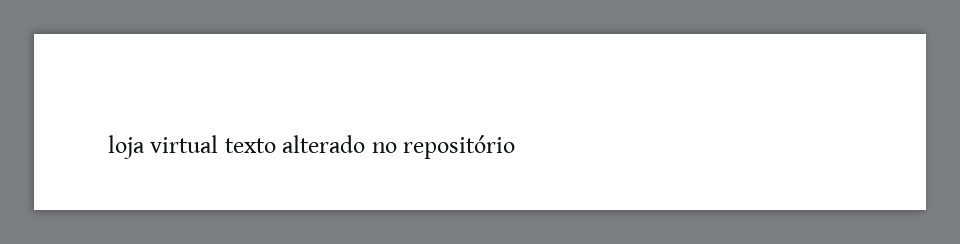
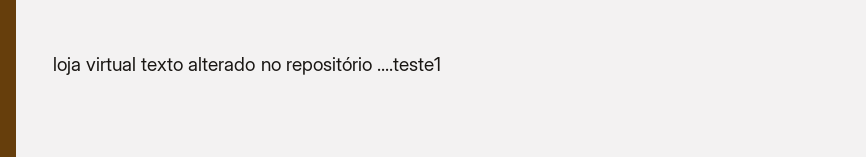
- loja virtual texto alterado no repositório
+ loja virtual texto alterado no repositório ....teste1

